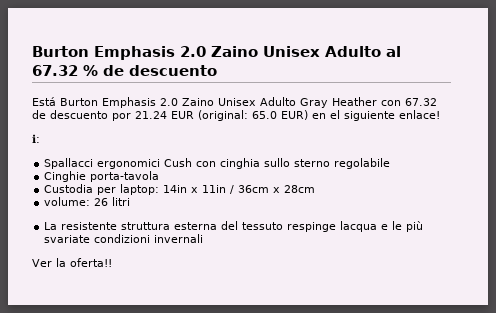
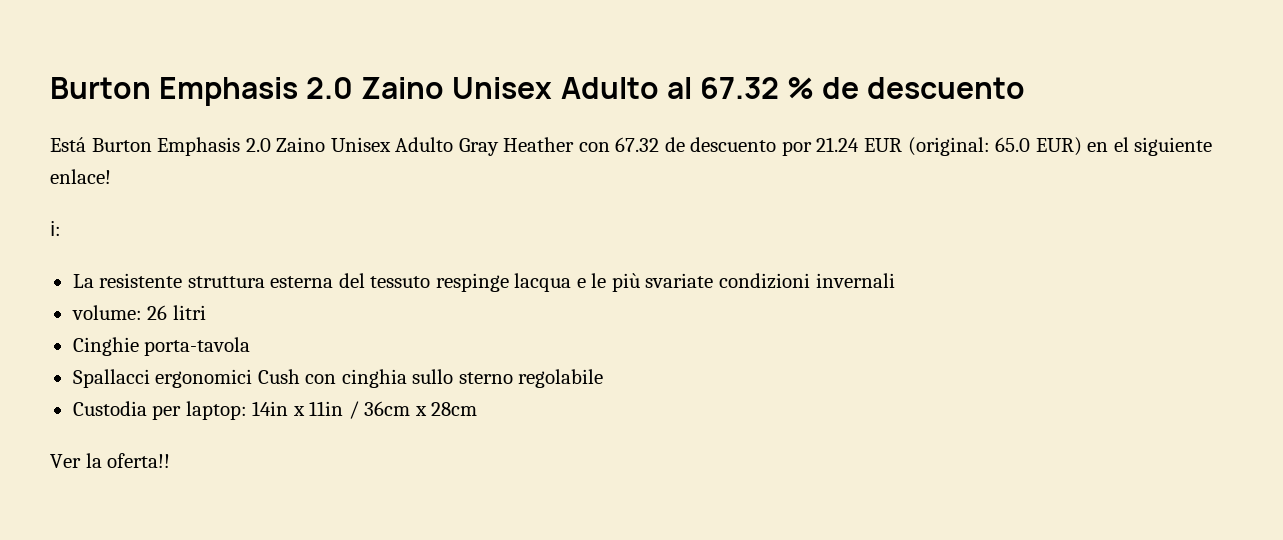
- Spallacci ergonomici Cush con cinghia sullo sterno regolabile
- Cinghie porta-tavola
- Custodia per laptop: 14in x 11in / 36cm x 28cm
- volume: 26 litri
+ volume: 26 litri
+ Cinghie porta-tavola
+ Spallacci ergonomici Cush con cinghia sullo sterno regolabile
+ Custodia per laptop: 14in x 11in / 36cm x 28cm

